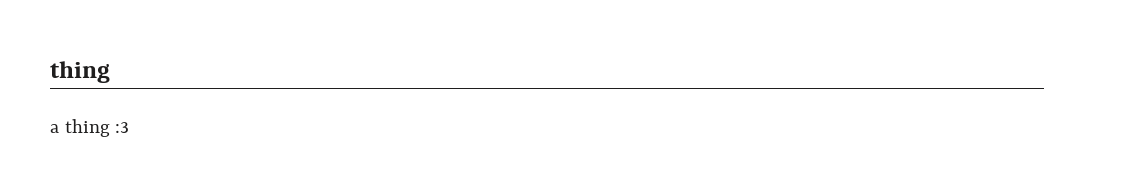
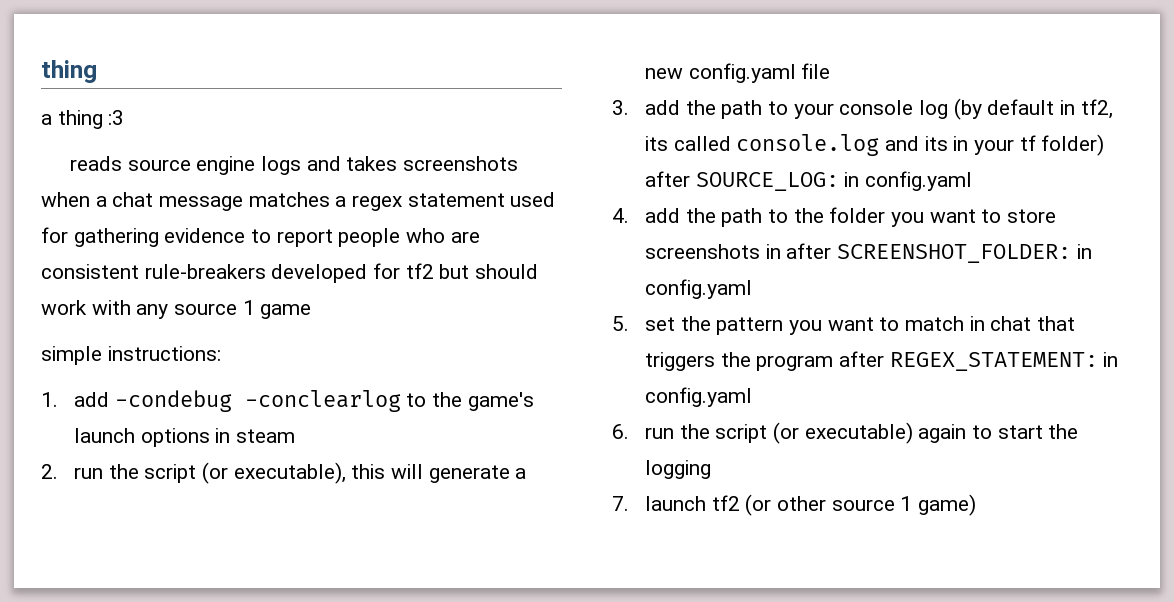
+ reads source engine logs and takes screenshots when a chat message matches a regex statement used for gathering evidence to report people who are consistent rule-breakers developed for tf2 but should work with any source 1 game
+ simple instructions:
+ 1. add -condebug -conclearlog to the game's launch options in steam
+ 2. run the script (or executable), this will generate a new config.yaml file
+ 3. add the path to your console log (by default in tf2, its called console.log and its in your tf folder) after SOURCE_LOG: in config.yaml
+ 4. add the path to the folder you want to store screenshots in after SCREENSHOT_FOLDER: in config.yaml
+ 5. set the pattern you want to match in chat that triggers the program after REGEX_STATEMENT: in config.yaml
+ 6. run the script (or executable) again to start the logging
+ 7. launch tf2 (or other source 1 game)

